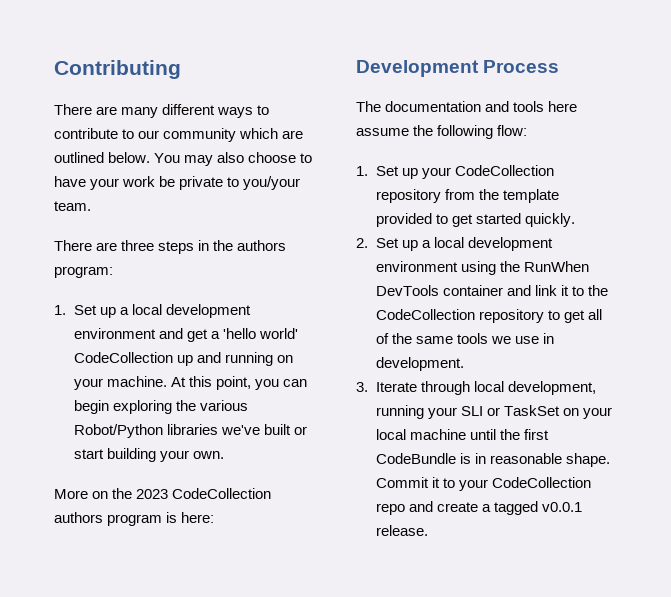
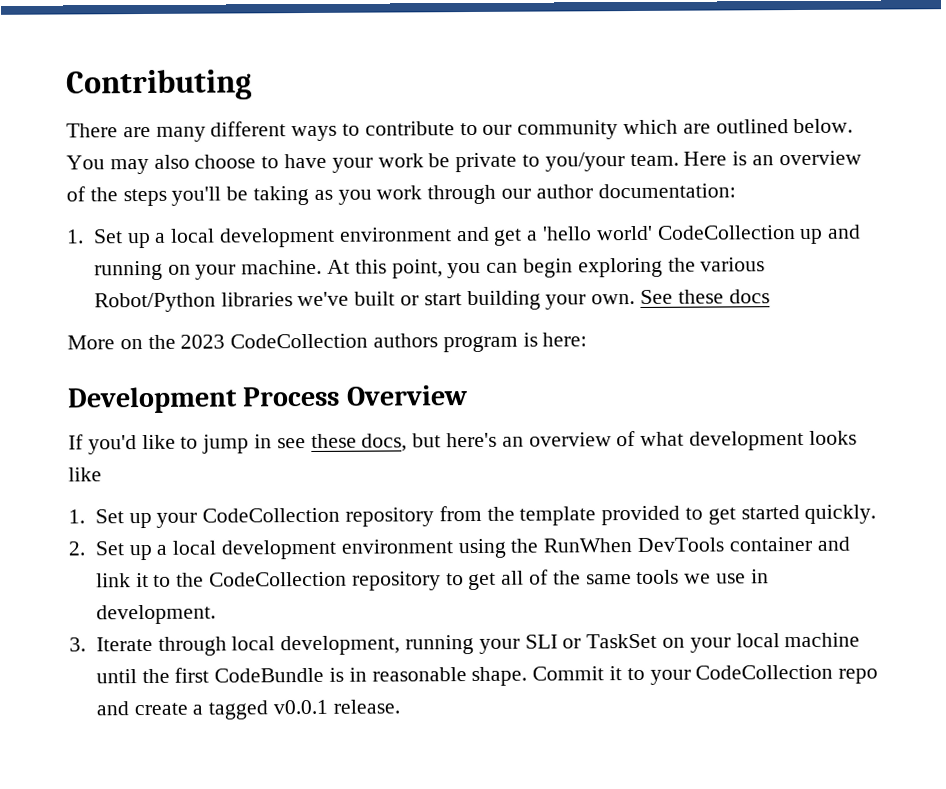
- You may also choose to have your work be private to you/your team.
- There are three steps in the authors program:
+ You may also choose to have your work be private to you/your team. Here is an overview of the steps you'll be taking as you work through our author documentation:
+ See these docs
- Development Process
- The documentation and tools here assume the following flow:
+ Development Process Overview
+ If you'd like to jump in see these docs, but here's an overview of what development looks like

